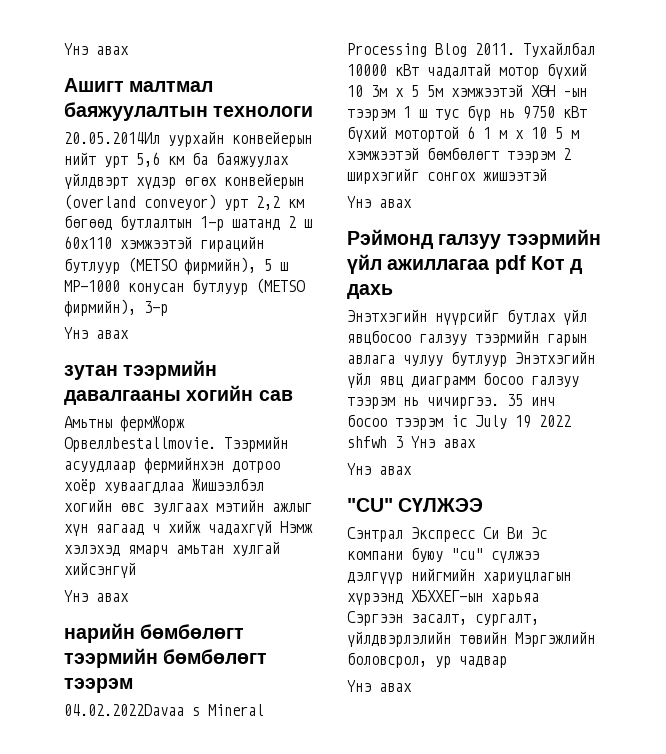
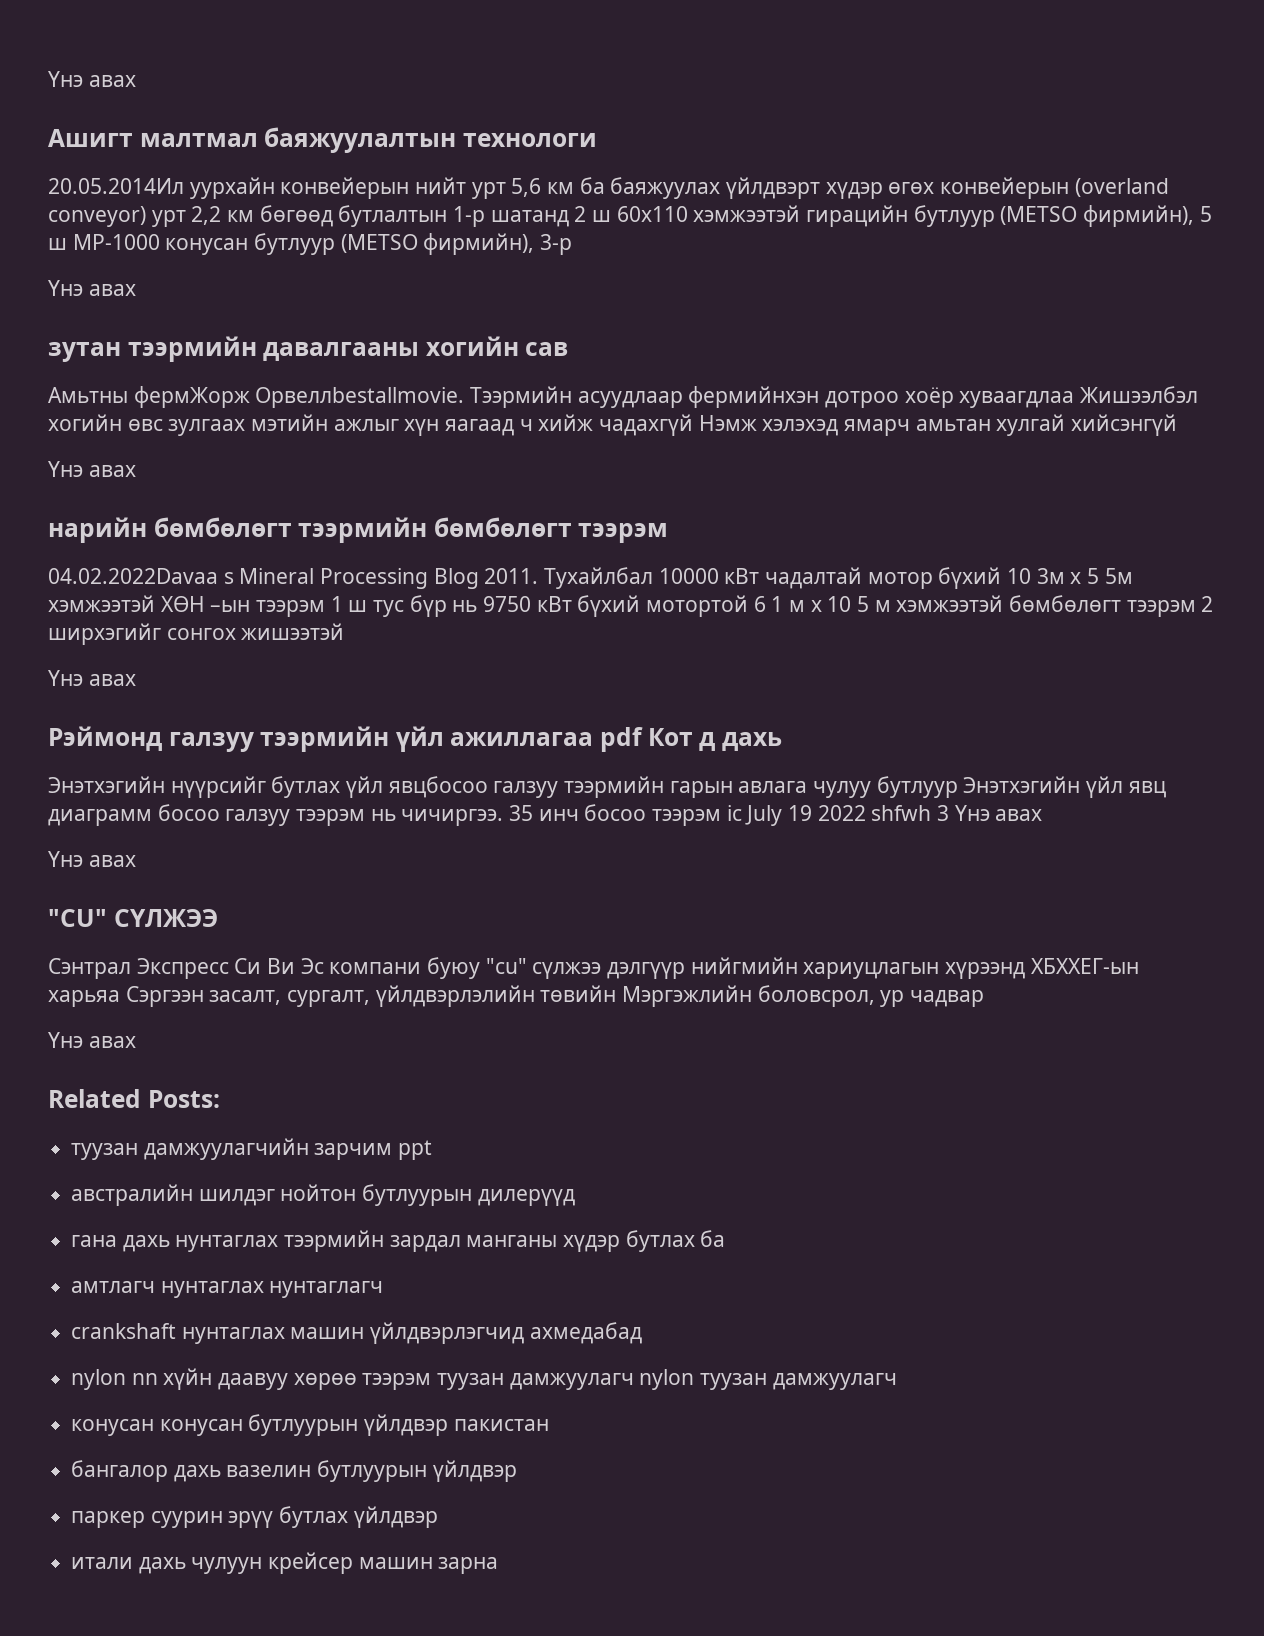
+ Related Posts:
+ туузан дамжуулагчийн зарчим ppt
+ австралийн шилдэг нойтон бутлуурын дилерүүд
+ гана дахь нунтаглах тээрмийн зардал манганы хүдэр бутлах ба
+ амтлагч нунтаглах нунтаглагч
+ crankshaft нунтаглах машин үйлдвэрлэгчид ахмедабад
+ nylon nn хүйн даавуу хөрөө тээрэм туузан дамжуулагч nylon туузан дамжуулагч
+ конусан конусан бутлуурын үйлдвэр пакистан
+ бангалор дахь вазелин бутлуурын үйлдвэр
+ паркер суурин эрүү бутлах үйлдвэр
+ итали дахь чулуун крейсер машин зарна

